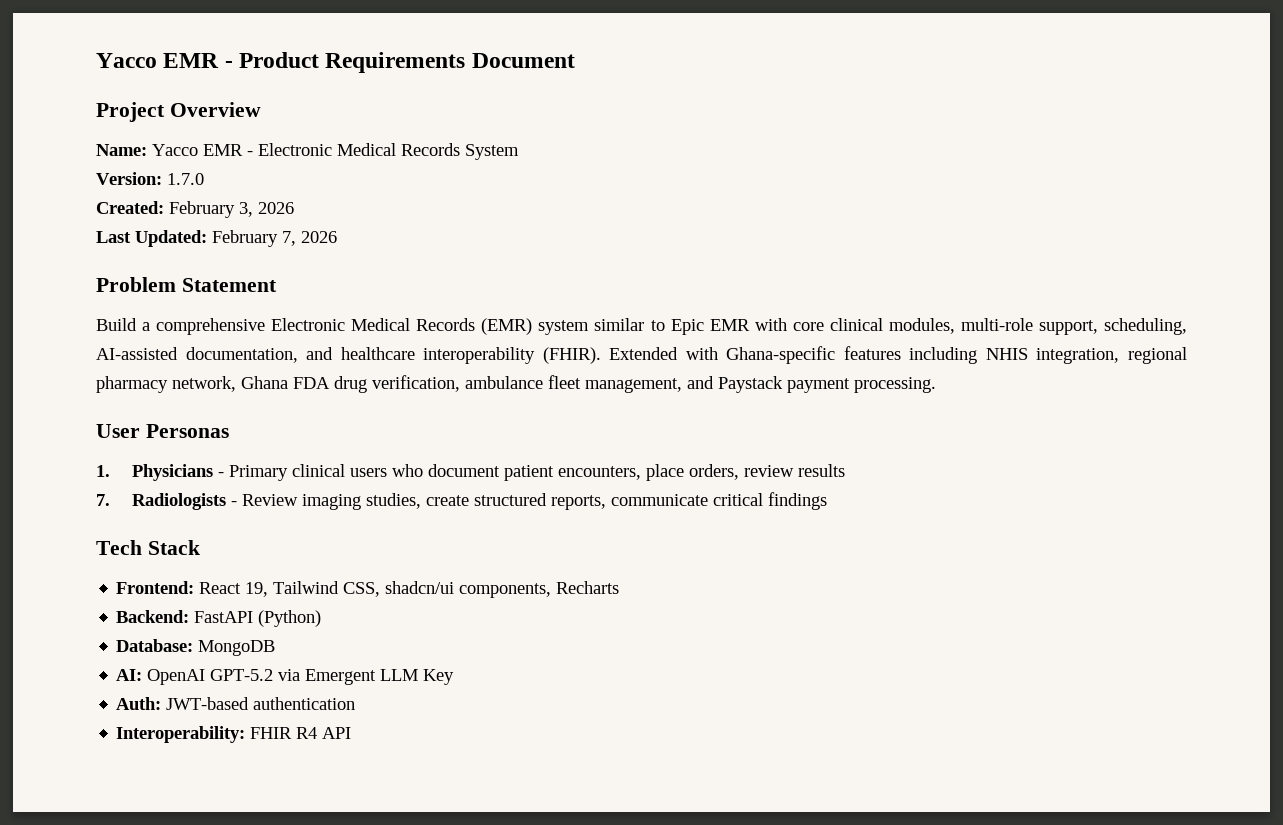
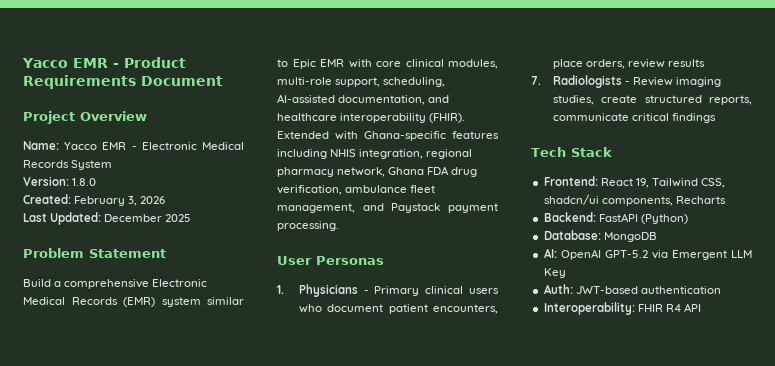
- Version: 1.7.0
+ Version: 1.8.0
- Last Updated: February 7, 2026
+ Last Updated: December 2025

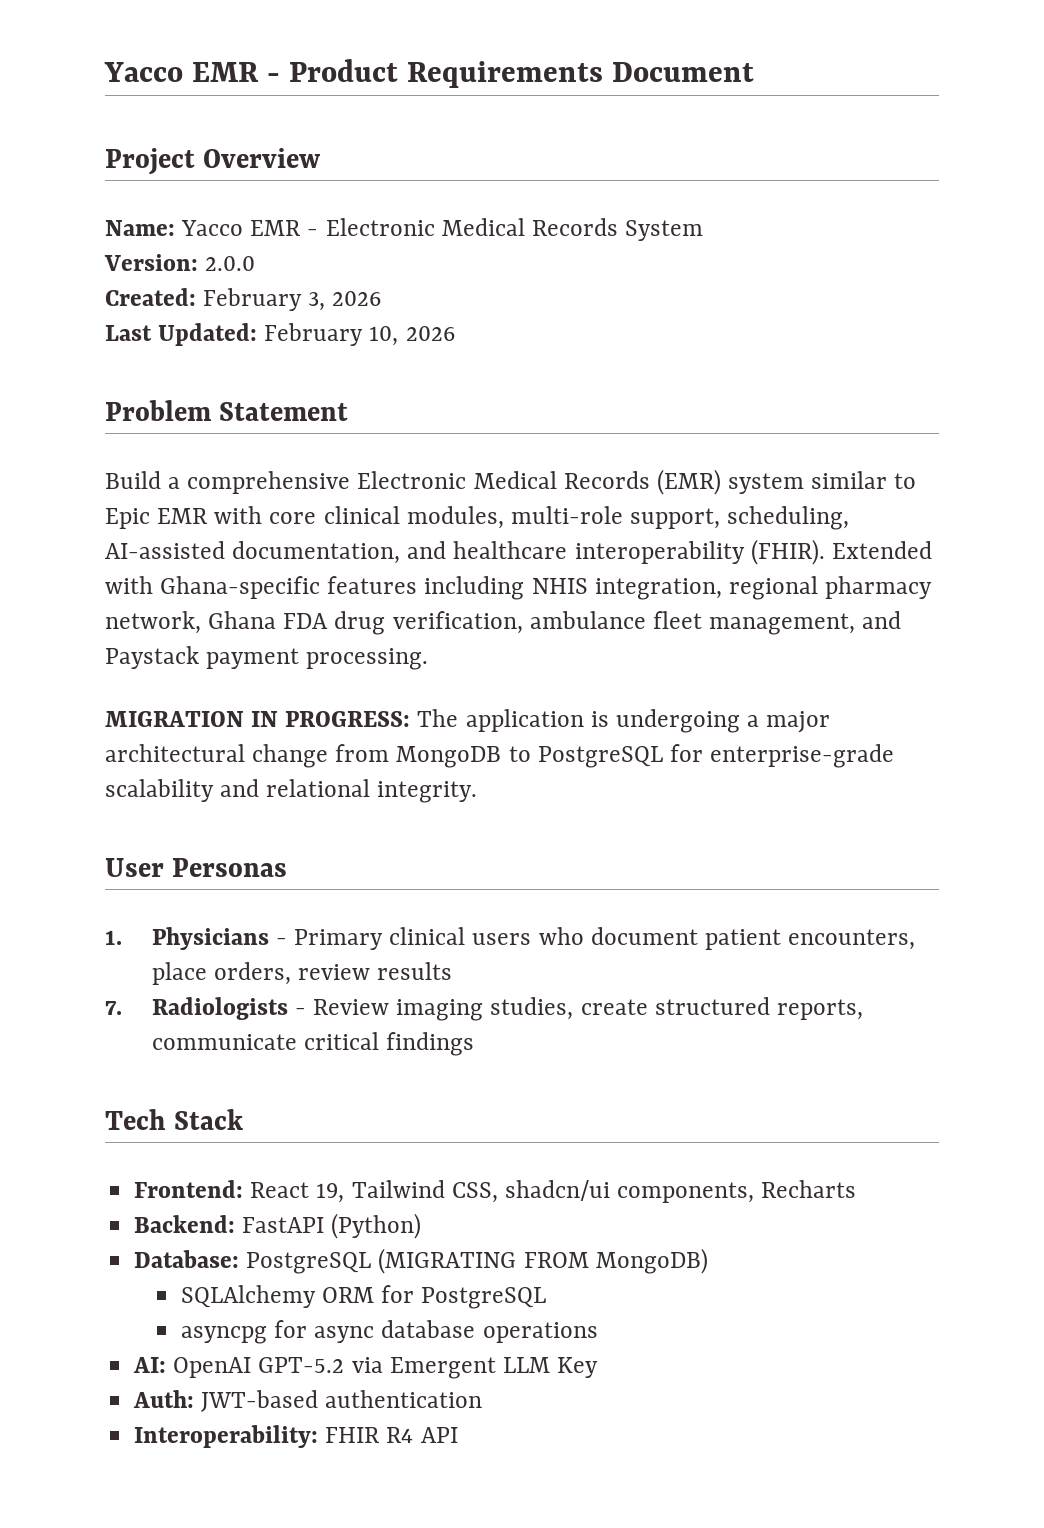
- Version: 1.8.0
+ Version: 2.0.0
- Last Updated: December 2025
+ Last Updated: February 10, 2026
+ MIGRATION IN PROGRESS: The application is undergoing a major architectural change from MongoDB to PostgreSQL for enterprise-grade scalability and relational integrity.
- Database: MongoDB
+ Database: PostgreSQL (MIGRATING FROM MongoDB)
+ SQLAlchemy ORM for PostgreSQL
+ asyncpg for async database operations

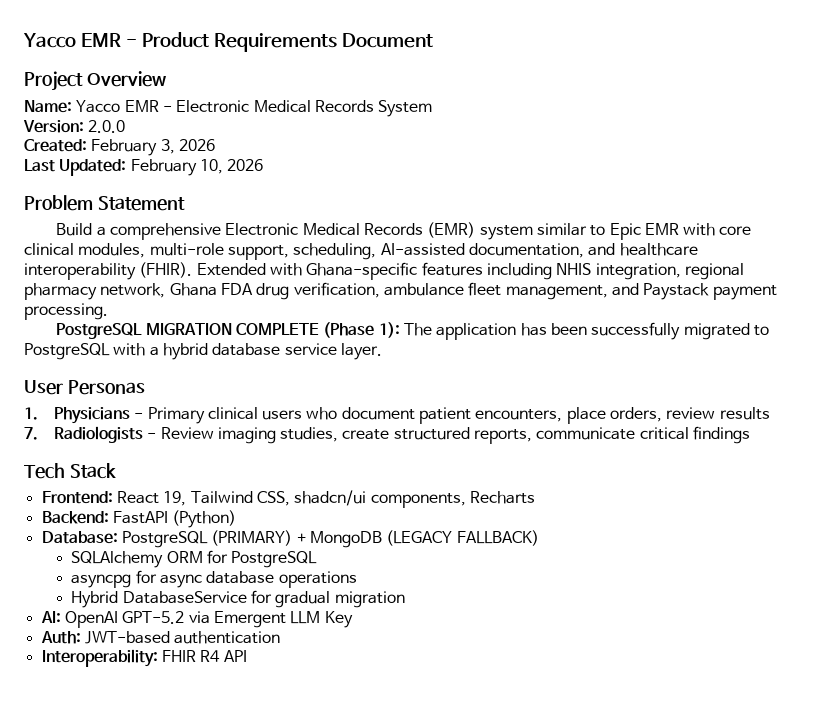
- MIGRATION IN PROGRESS: The application is undergoing a major architectural change from MongoDB to PostgreSQL for enterprise-grade scalability and relational integrity.
+ PostgreSQL MIGRATION COMPLETE (Phase 1): The application has been successfully migrated to PostgreSQL with a hybrid database service layer.
- Database: PostgreSQL (MIGRATING FROM MongoDB)
+ Database: PostgreSQL (PRIMARY) + MongoDB (LEGACY FALLBACK)
+ Hybrid DatabaseService for gradual migration

